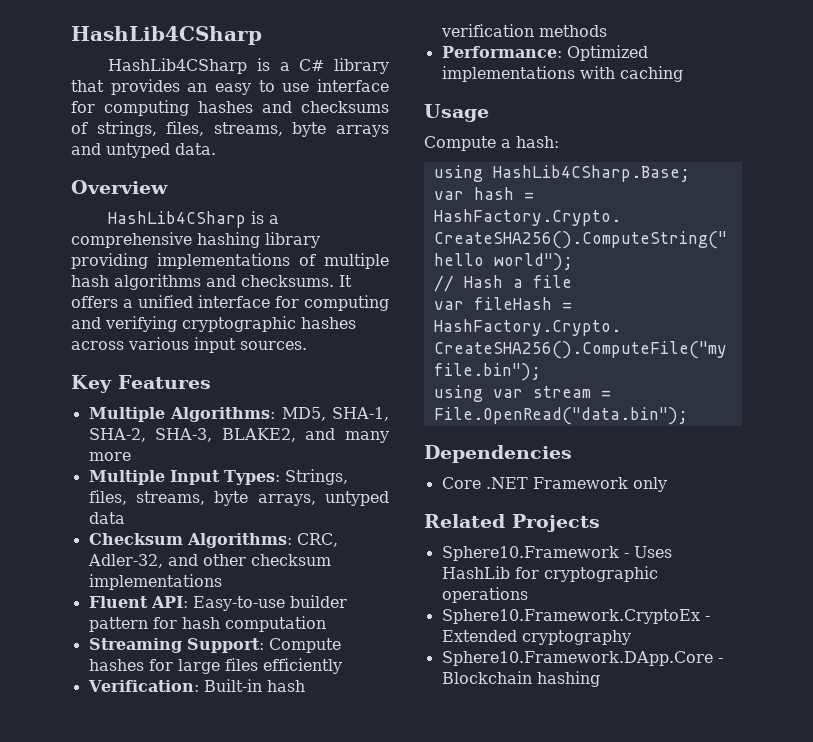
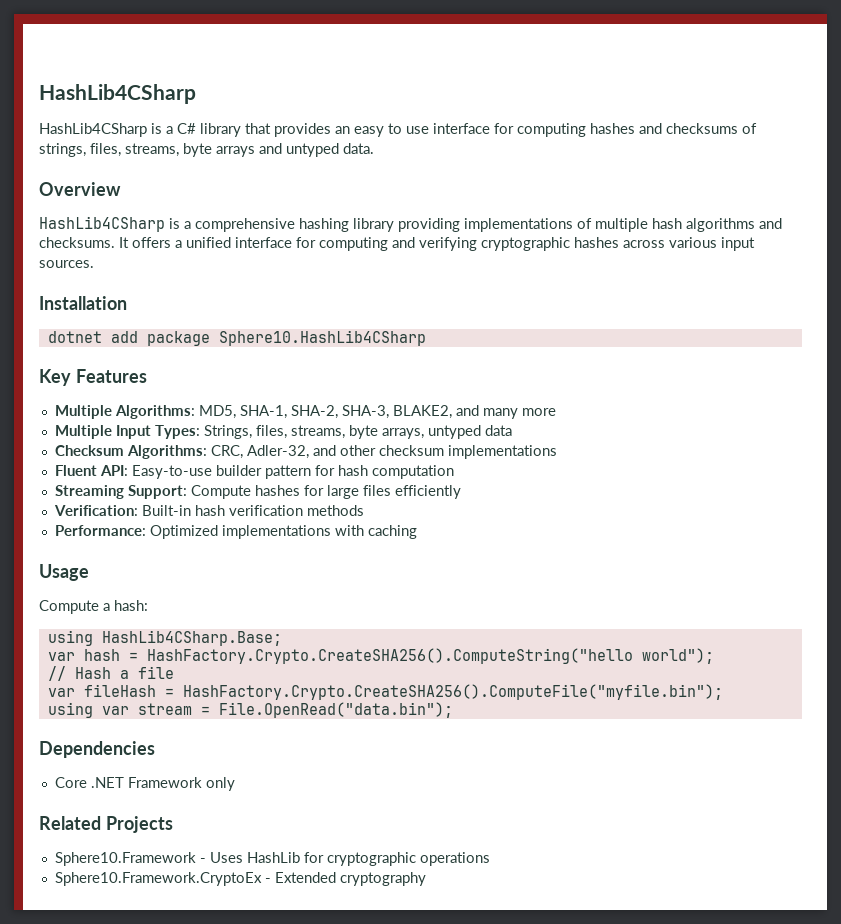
+ Installation
+ dotnet add package Sphere10.HashLib4CSharp
- Sphere10.Framework.DApp.Core - Blockchain hashing

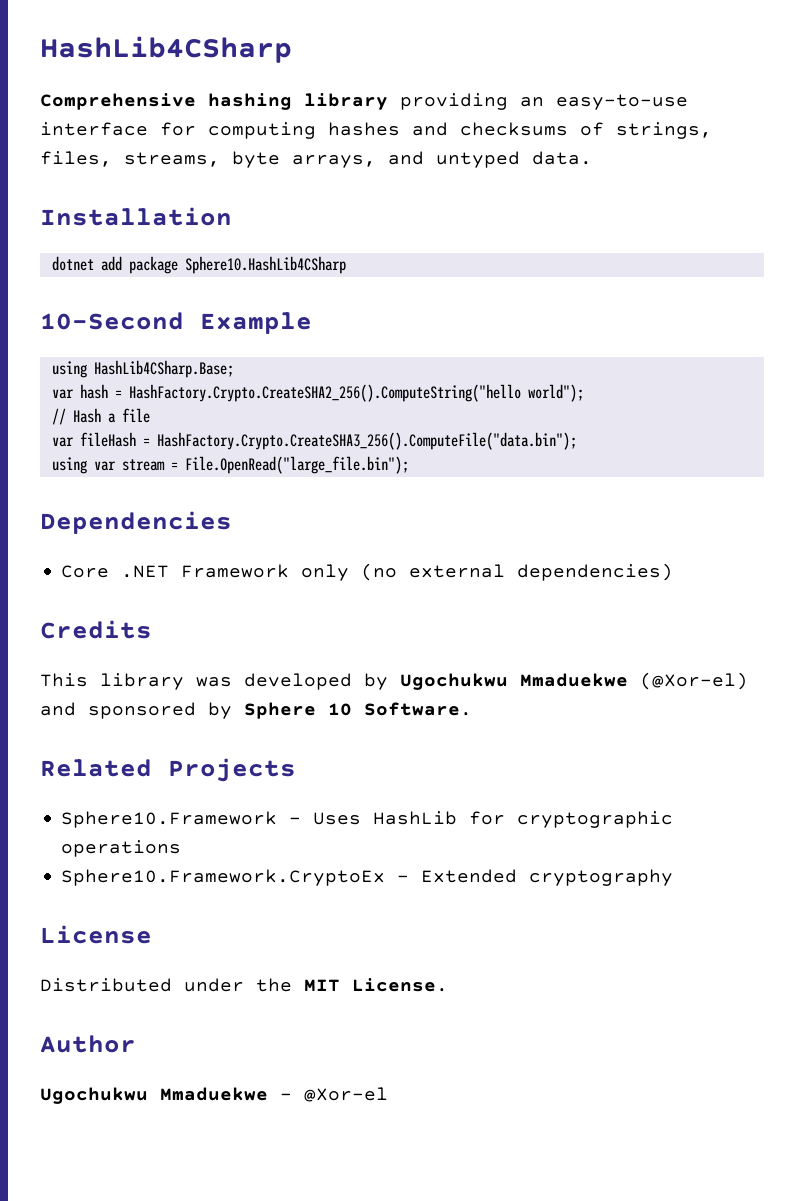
- HashLib4CSharp is a C# library that provides an easy to use interface for computing hashes and checksums of strings, files, streams, byte arrays and untyped data.
+ Comprehensive hashing library providing an easy-to-use interface for computing hashes and checksums of strings, files, streams, byte arrays, and untyped data.
- Overview
- HashLib4CSharp is a comprehensive hashing library providing implementations of multiple hash algorithms and checksums. It offers a unified interface for computing and verifying cryptographic hashes across various input sources.
- Key Features
- Multiple Algorithms: MD5, SHA-1, SHA-2, SHA-3, BLAKE2, and many more
- Multiple Input Types: Strings, files, streams, byte arrays, untyped data
- Checksum Algorithms: CRC, Adler-32, and other checksum implementations
- Fluent API: Easy-to-use builder pattern for hash computation
- Streaming Support: Compute hashes for large files efficiently
- Verification: Built-in hash verification methods
- Performance: Optimized implementations with caching
- Usage
- Compute a hash:
+ 10-Second Example
- var hash = HashFactory.Crypto.CreateSHA256().ComputeString("hello world");
+ var hash = HashFactory.Crypto.CreateSHA2_256().ComputeString("hello world");
- var fileHash = HashFactory.Crypto.CreateSHA256().ComputeFile("myfile.bin");
+ var fileHash = HashFactory.Crypto.CreateSHA3_256().ComputeFile("data.bin");
- using var stream = File.OpenRead("data.bin");
+ using var stream = File.OpenRead("large_file.bin");
- Core .NET Framework only
+ Core .NET Framework only (no external dependencies)
+ Credits
+ This library was developed by Ugochukwu Mmaduekwe (@Xor-el) and sponsored by Sphere 10 Software.
+ License
+ Distributed under the MIT License.
+ Author
+ Ugochukwu Mmaduekwe - @Xor-el

